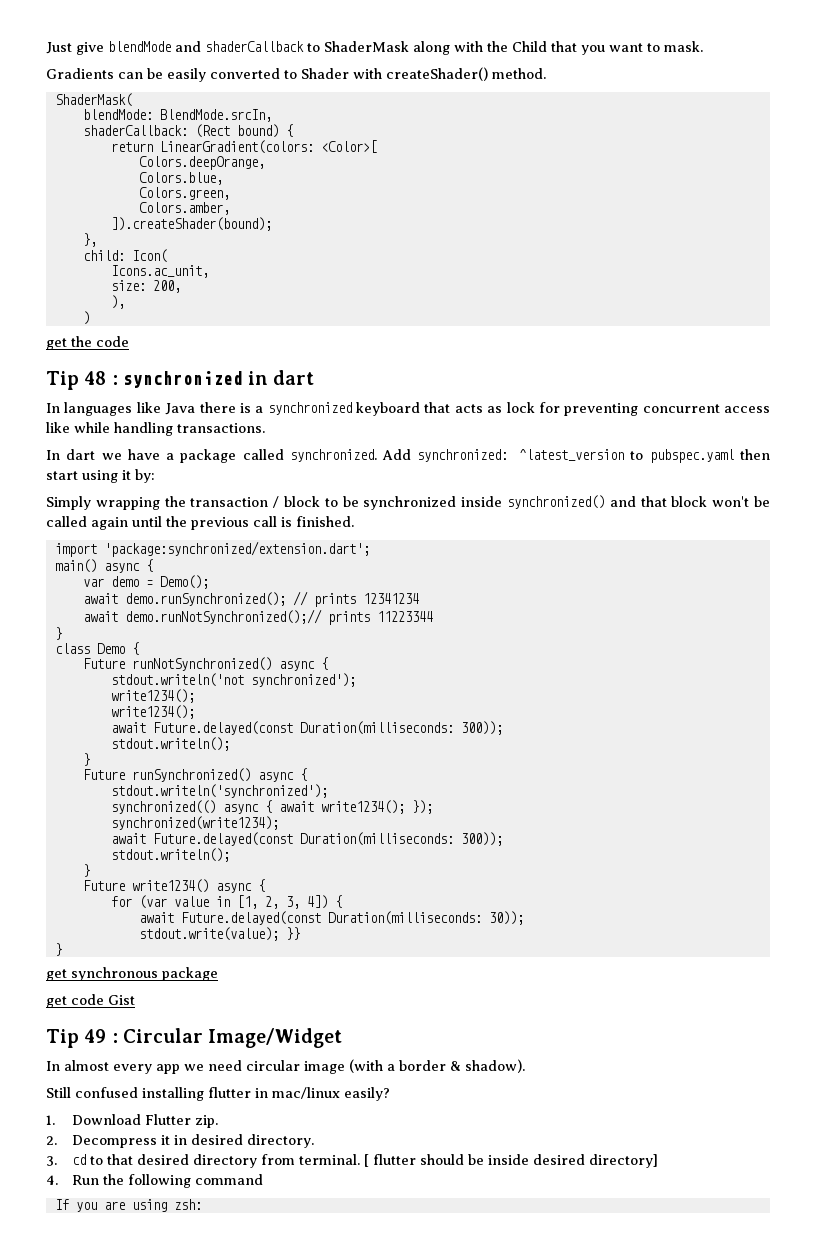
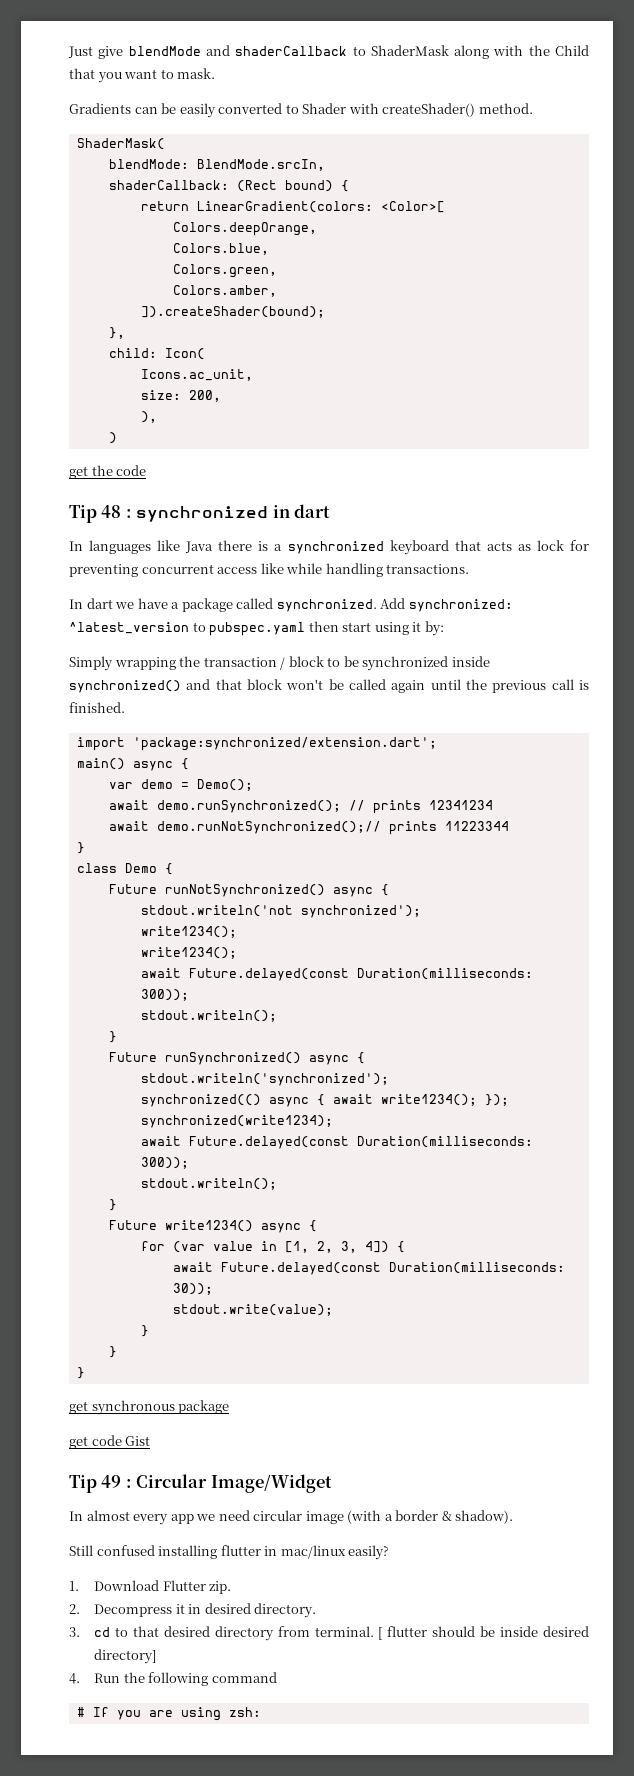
- stdout.write(value); }}
+ stdout.write(value);
+ }
+ }
- If you are using zsh:
+ # If you are using zsh:

